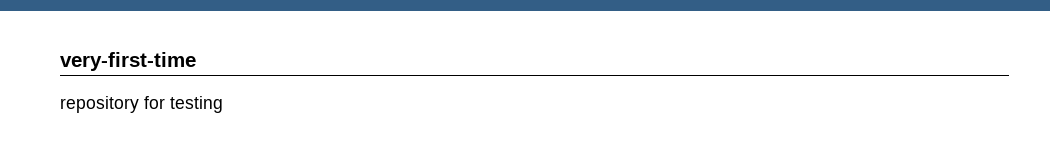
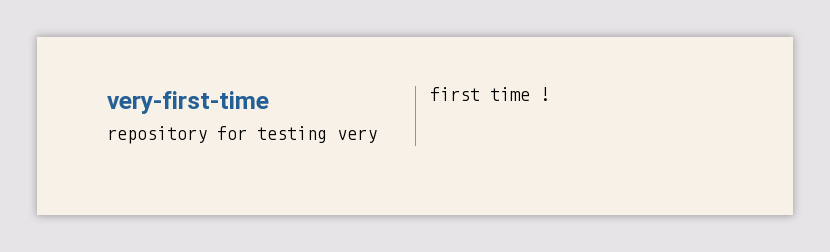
- repository for testing
+ repository for testing very first time !

